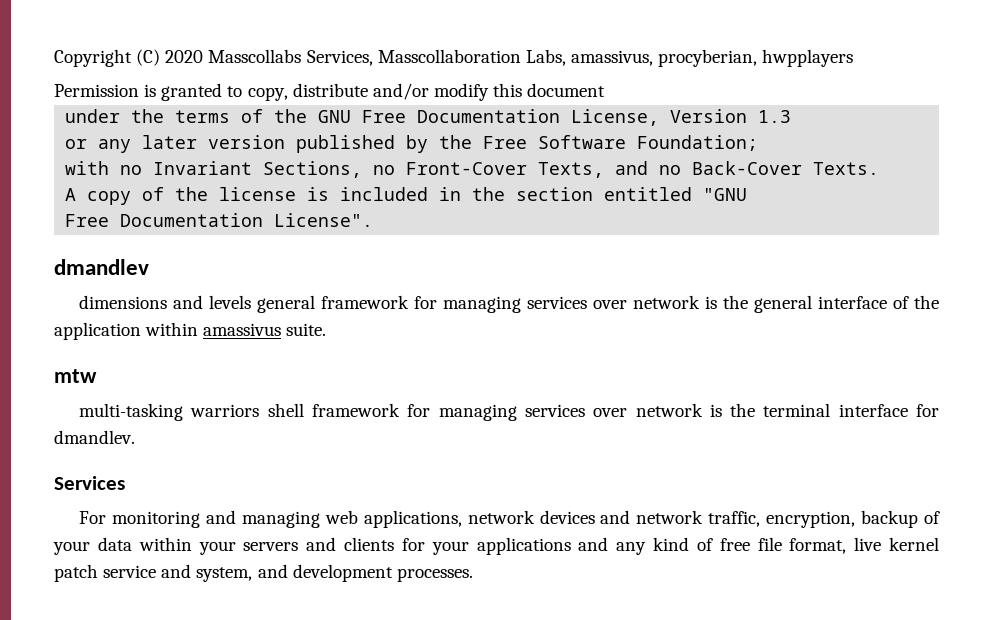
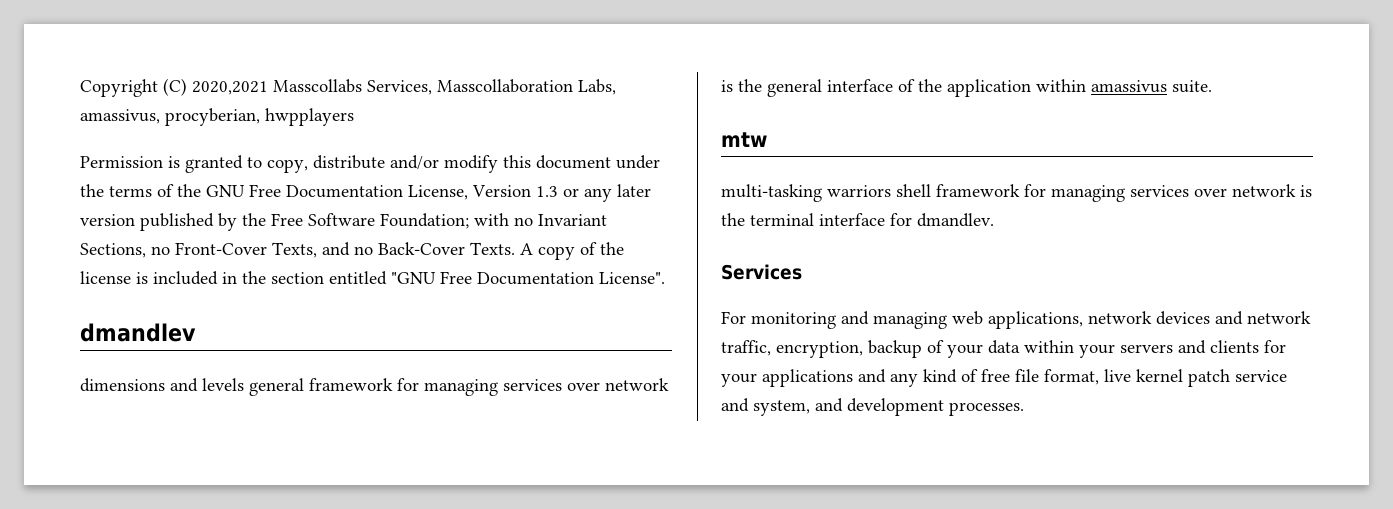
- Copyright (C) 2020 Masscollabs Services, Masscollaboration Labs, amassivus, procyberian, hwpplayers
+ Copyright (C) 2020,2021 Masscollabs Services, Masscollaboration Labs, amassivus, procyberian, hwpplayers
- Permission is granted to copy, distribute and/or modify this document
- under the terms of the GNU Free Documentation License, Version 1.3
- or any later version published by the Free Software Foundation;
- with no Invariant Sections, no Front-Cover Texts, and no Back-Cover Texts.
- A copy of the license is included in the section entitled "GNU
- Free Documentation License".
+ Permission is granted to copy, distribute and/or modify this document under the terms of the GNU Free Documentation License, Version 1.3 or any later version published by the Free Software Foundation; with no Invariant Sections, no Front-Cover Texts, and no Back-Cover Texts. A copy of the license is included in the section entitled "GNU Free Documentation License".

